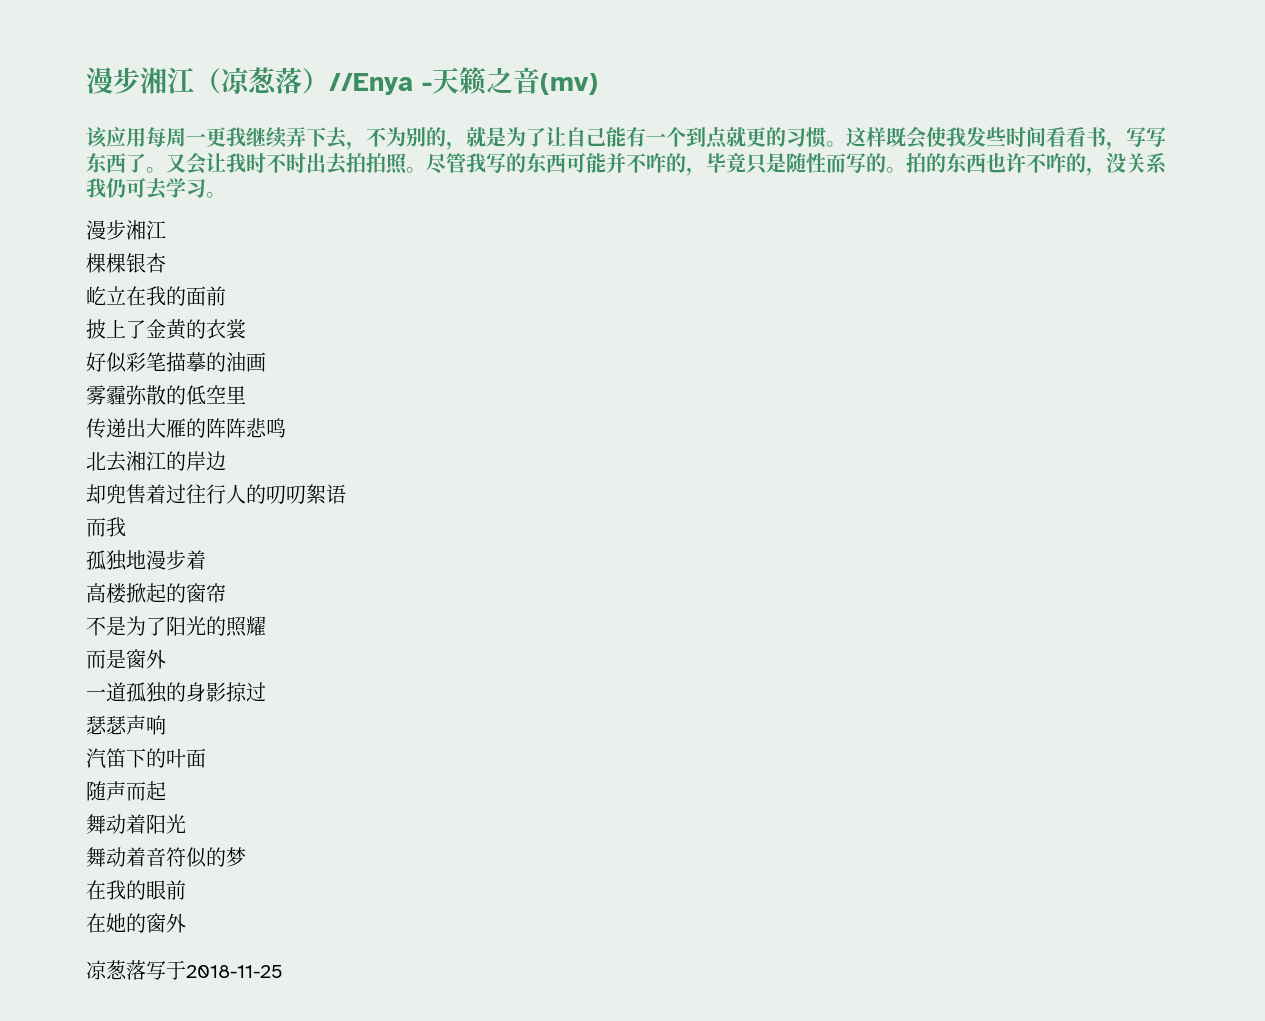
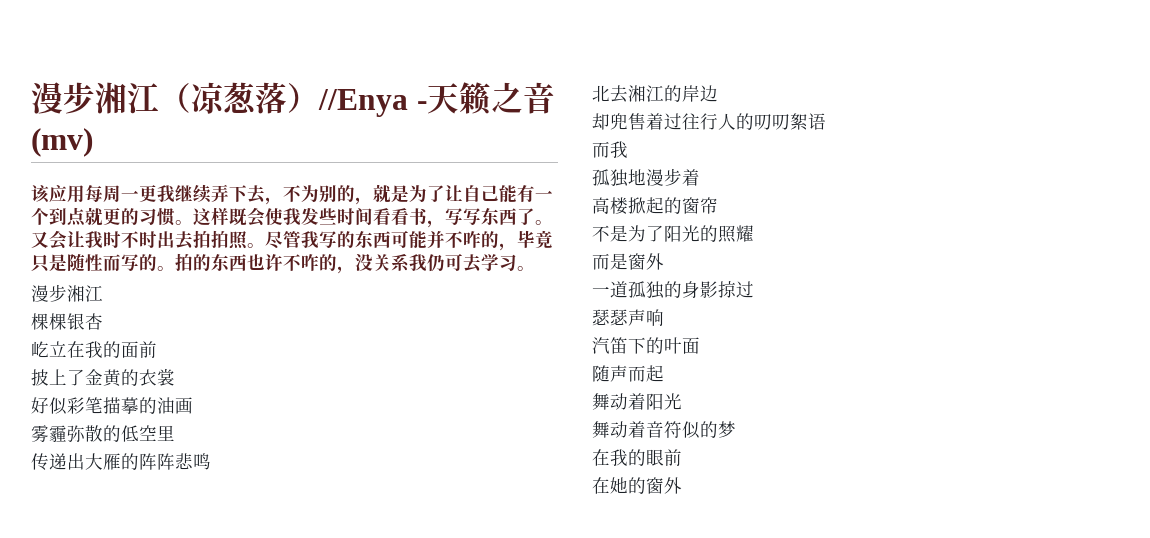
- 凉葱落写于2018-11-25

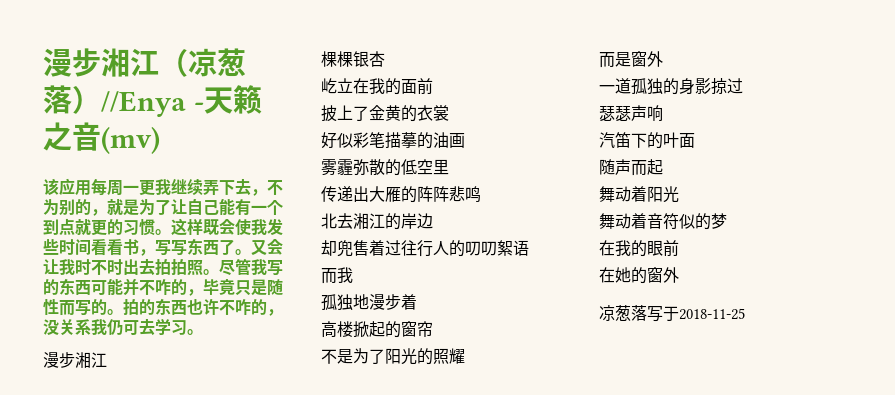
+ 凉葱落写于2018-11-25

